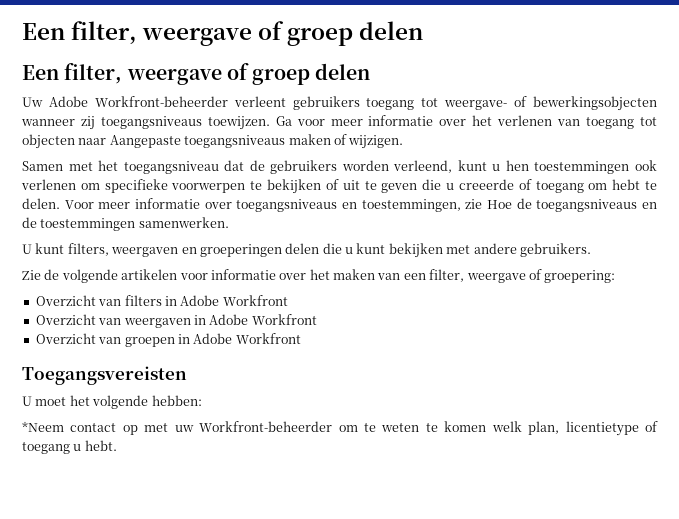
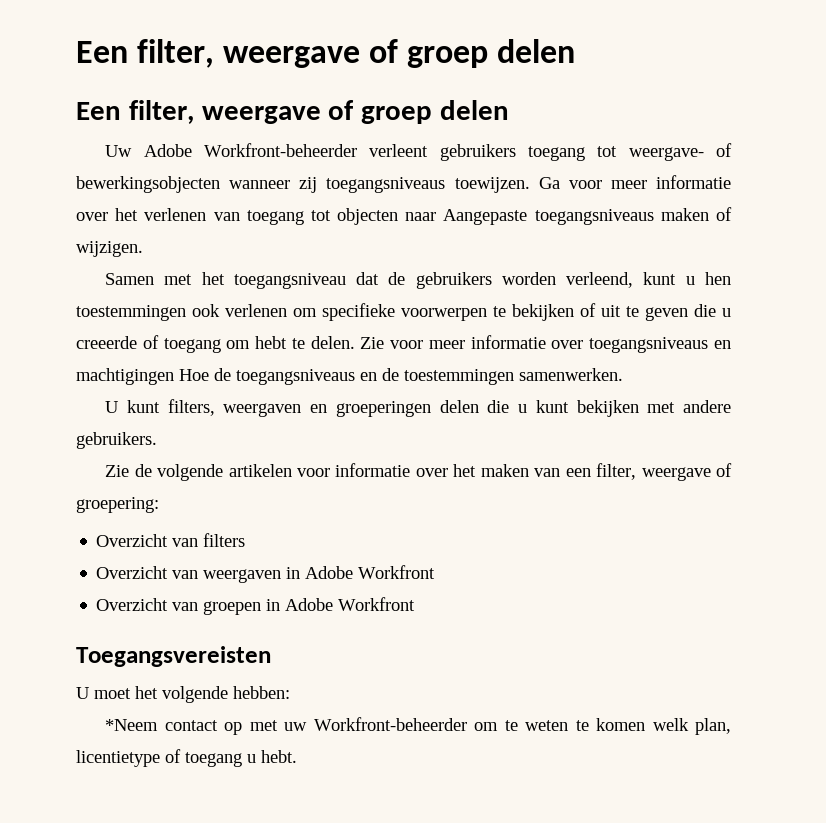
- Voor meer informatie over toegangsniveaus en toestemmingen, zie Hoe de toegangsniveaus en de toestemmingen samenwerken.
+ Zie voor meer informatie over toegangsniveaus en machtigingen Hoe de toegangsniveaus en de toestemmingen samenwerken.
- Overzicht van filters in Adobe Workfront
+ Overzicht van filters

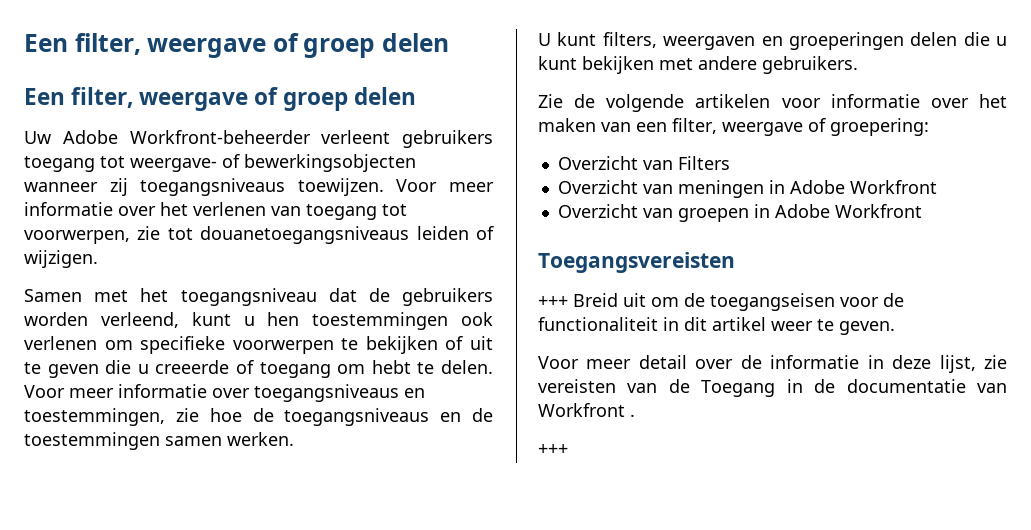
- Ga voor meer informatie over het verlenen van toegang tot objecten naar Aangepaste toegangsniveaus maken of wijzigen.
+ Voor meer informatie over het verlenen van toegang tot voorwerpen, zie tot douanetoegangsniveaus leiden of wijzigen.
- Zie voor meer informatie over toegangsniveaus en machtigingen Hoe de toegangsniveaus en de toestemmingen samenwerken.
+ Voor meer informatie over toegangsniveaus en toestemmingen, zie hoe de toegangsniveaus en de toestemmingen samen werken.
- Overzicht van filters
- Overzicht van weergaven in Adobe Workfront
+ Overzicht van Filters
+ Overzicht van meningen in Adobe Workfront
- U moet het volgende hebben:
- *Neem contact op met uw Workfront-beheerder om te weten te komen welk plan, licentietype of toegang u hebt.
+ +++ Breid uit om de toegangseisen voor de functionaliteit in dit artikel weer te geven.
+ Voor meer detail over de informatie in deze lijst, zie vereisten van de Toegang in de documentatie van Workfront .
+ +++

